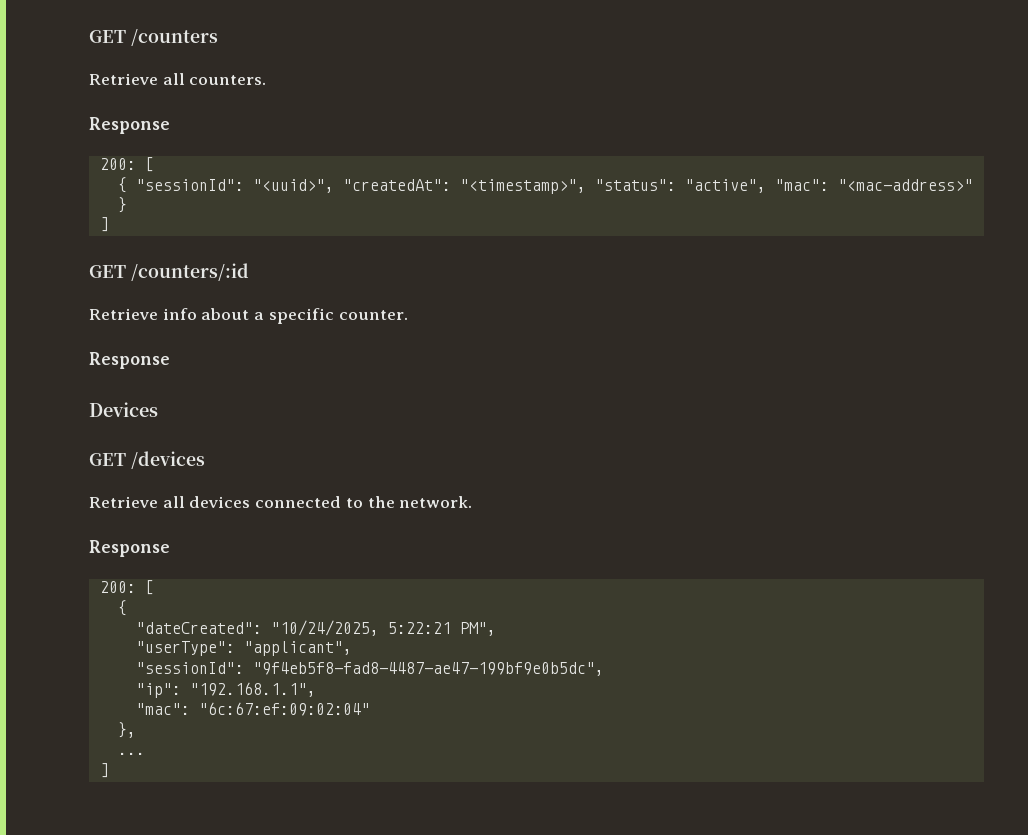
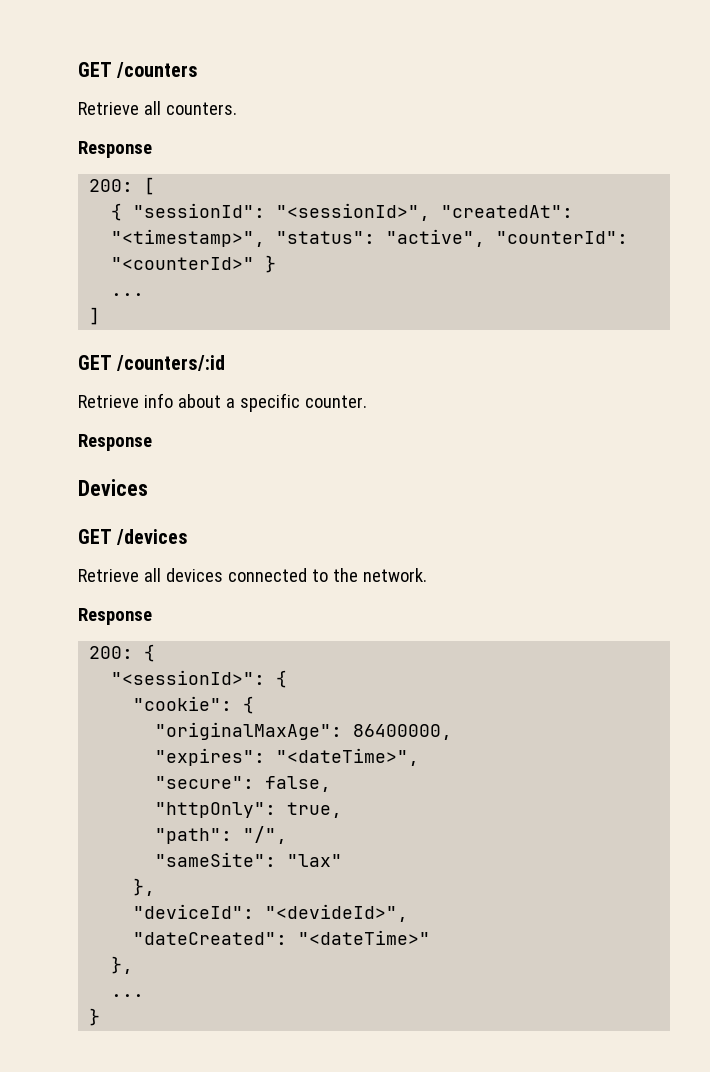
- { "sessionId": "<uuid>", "createdAt": "<timestamp>", "status": "active", "mac": "<mac-address>" }
+ { "sessionId": "<sessionId>", "createdAt": "<timestamp>", "status": "active", "counterId": "<counterId>" }
+ ...
  Retrieve all devices connected to the network.
  Response
- 200: [
- {
- "dateCreated": "10/24/2025, 5:22:21 PM",
- "userType": "applicant",
- "sessionId": "9f4eb5f8-fad8-4487-ae47-199bf9e0b5dc",
- "ip": "192.168.1.1",
- "mac": "6c:67:ef:09:02:04"
+ 200: {
+ "<sessionId>": {
+ "cookie": {
+ "originalMaxAge": 86400000,
+ "expires": "<dateTime>",
+ "secure": false,
+ "httpOnly": true,
+ "path": "/",
+ "sameSite": "lax"
+ },
+ "deviceId": "<devideId>",
+ "dateCreated": "<dateTime>"
  },
  ...
- ]
+ }

